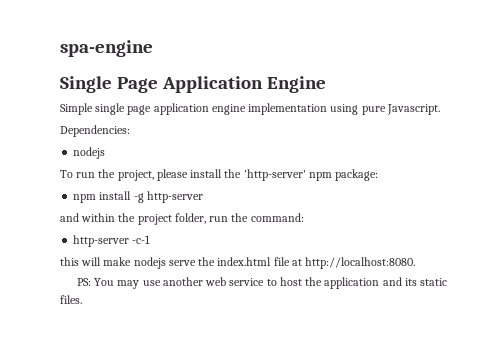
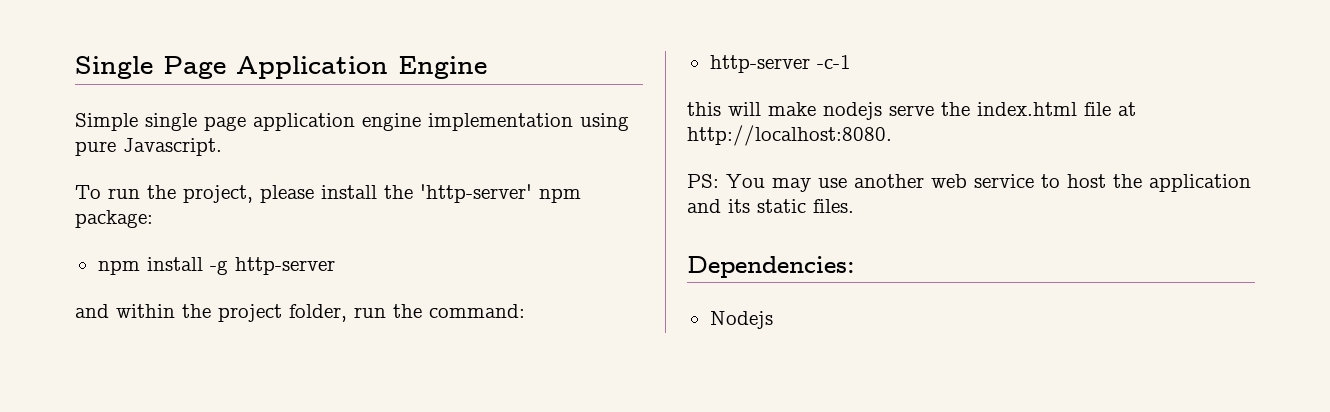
- spa-engine
- Dependencies:
- nodejs
+ Dependencies:
+ Nodejs

